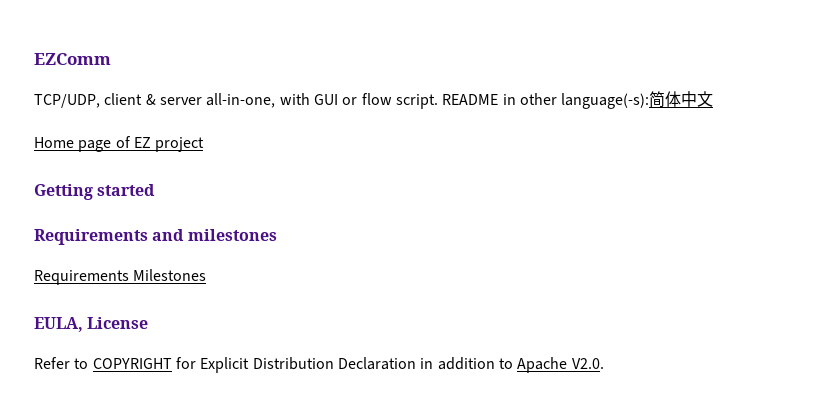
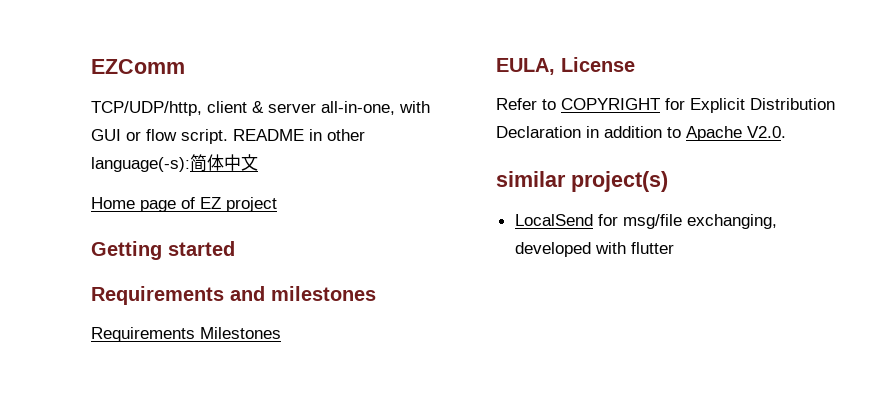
- TCP/UDP, client & server all-in-one, with GUI or flow script.
+ TCP/UDP/http, client & server all-in-one, with GUI or flow script.
+ similar project(s)
+ LocalSend for msg/file exchanging, developed with flutter

